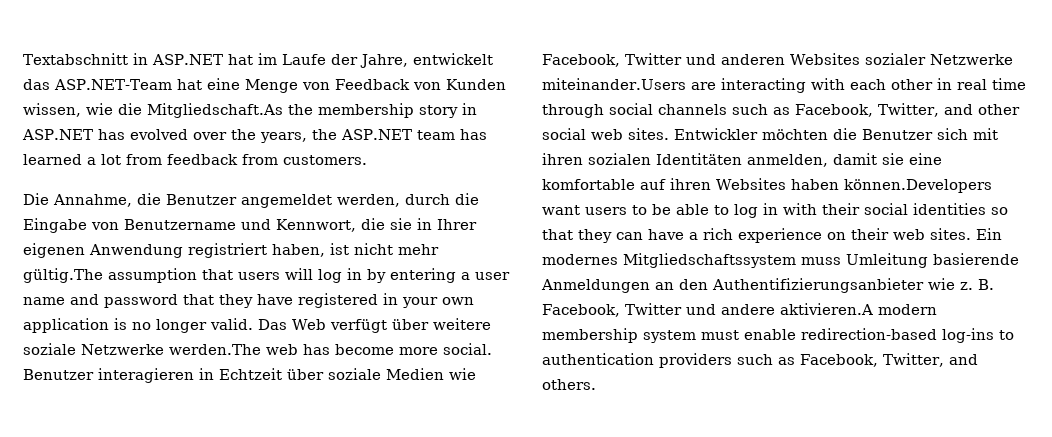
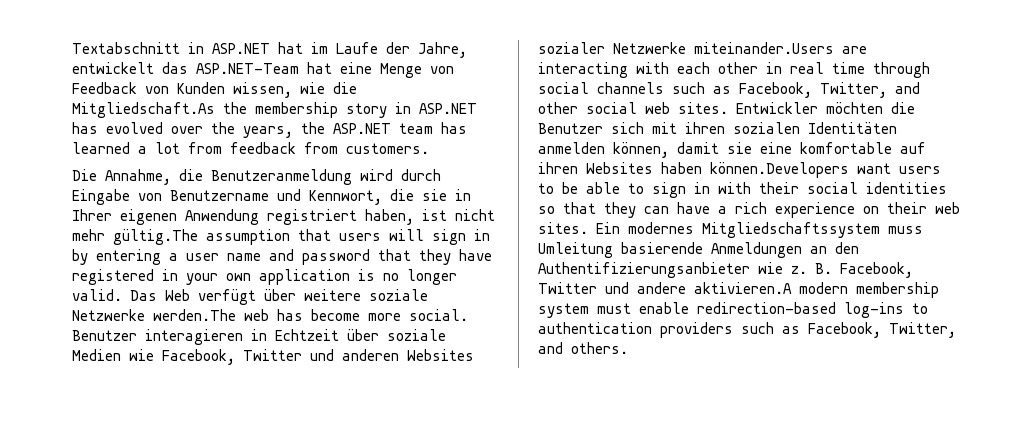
- Die Annahme, die Benutzer angemeldet werden, durch die Eingabe von Benutzername und Kennwort, die sie in Ihrer eigenen Anwendung registriert haben, ist nicht mehr gültig.The assumption that users will log in by entering a user name and password that they have registered in your own application is no longer valid.
+ Die Annahme, die Benutzeranmeldung wird durch Eingabe von Benutzername und Kennwort, die sie in Ihrer eigenen Anwendung registriert haben, ist nicht mehr gültig.The assumption that users will sign in by entering a user name and password that they have registered in your own application is no longer valid.
- Entwickler möchten die Benutzer sich mit ihren sozialen Identitäten anmelden, damit sie eine komfortable auf ihren Websites haben können.Developers want users to be able to log in with their social identities so that they can have a rich experience on their web sites.
+ Entwickler möchten die Benutzer sich mit ihren sozialen Identitäten anmelden können, damit sie eine komfortable auf ihren Websites haben können.Developers want users to be able to sign in with their social identities so that they can have a rich experience on their web sites.

